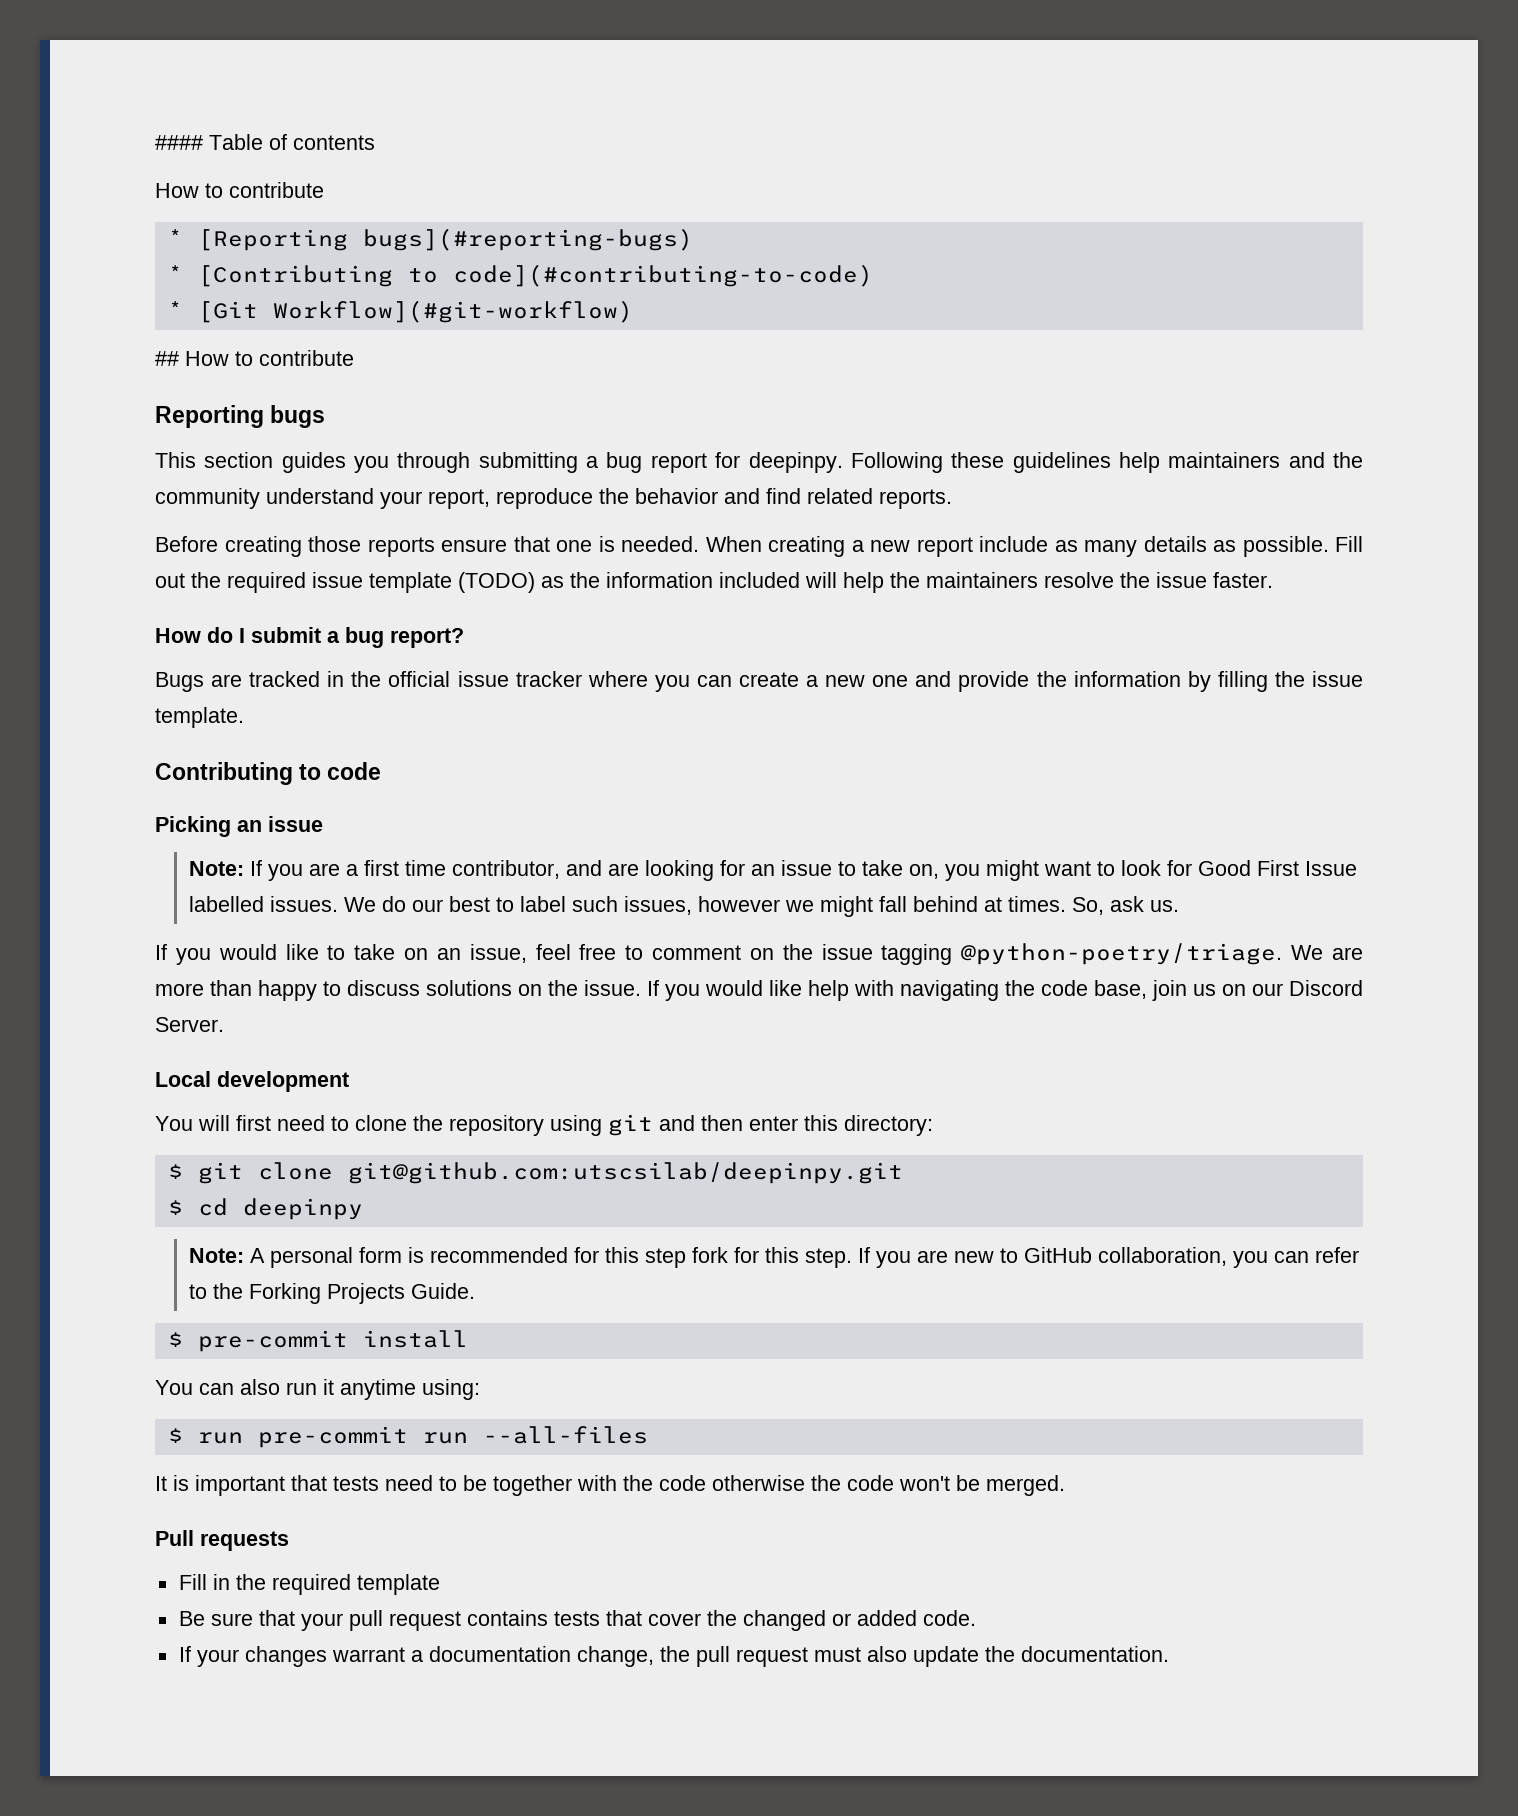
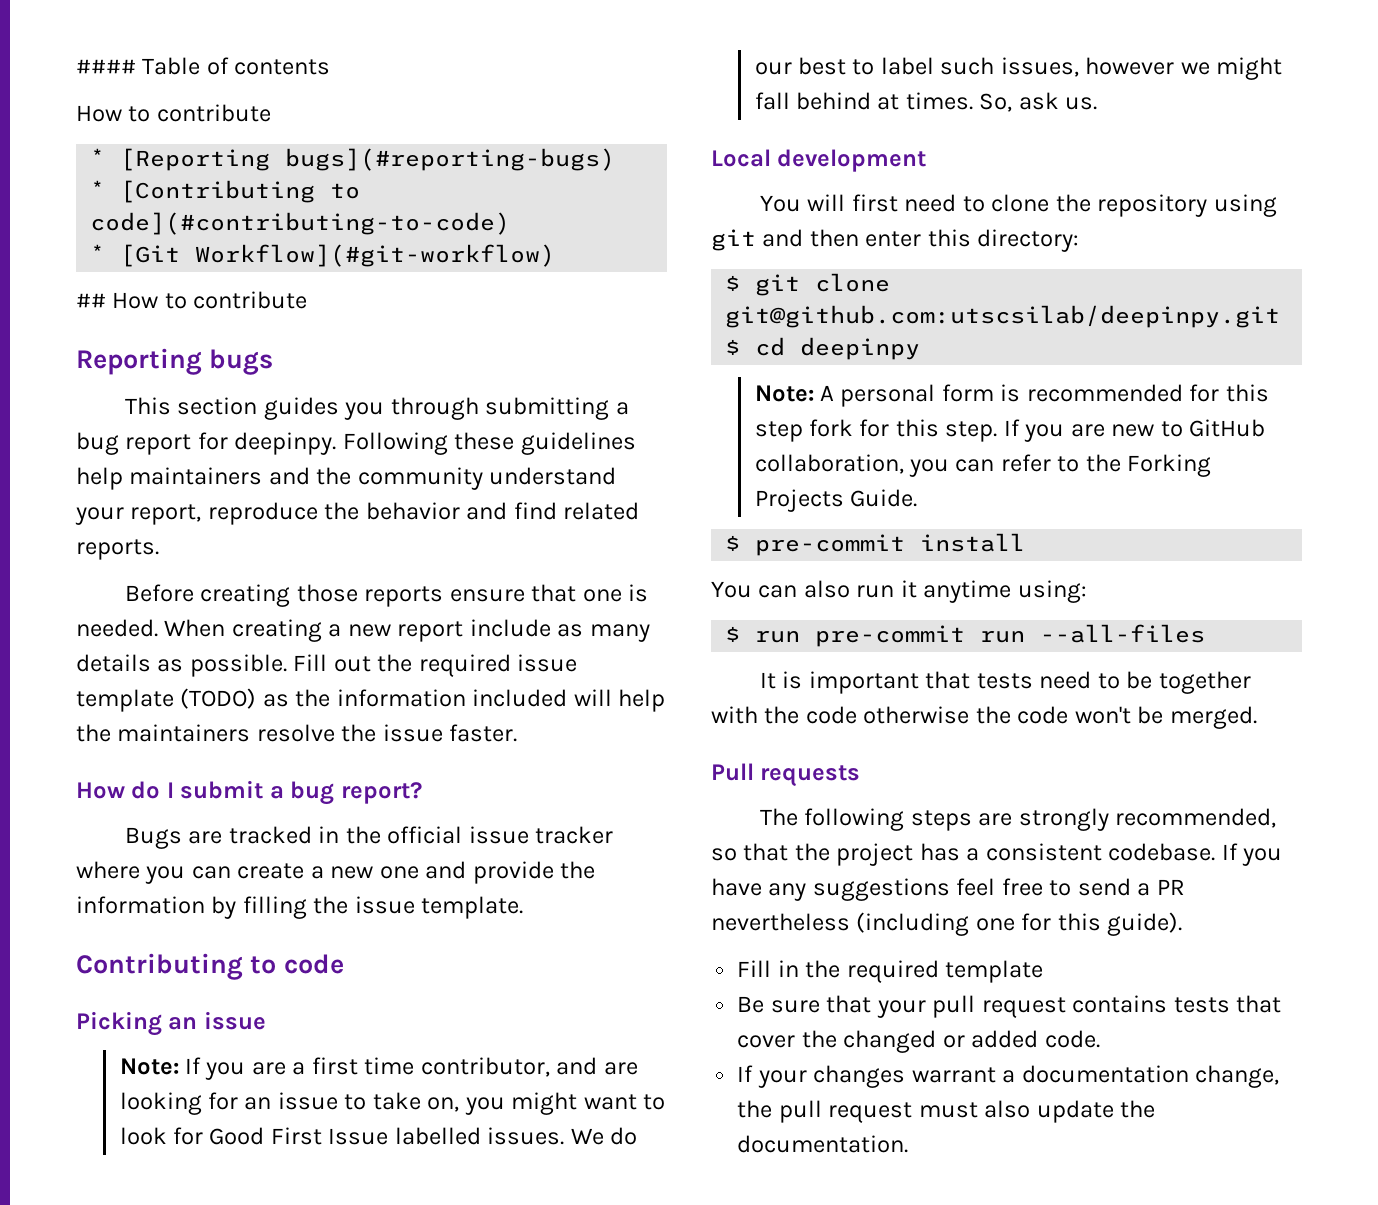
- If you would like to take on an issue, feel free to comment on the issue tagging @python-poetry/triage. We are more than happy to discuss solutions on the issue. If you would like help with navigating the code base, join us on our Discord Server.
+ The following steps are strongly recommended, so that the project has a consistent codebase. If you have any suggestions feel free to send a PR nevertheless (including one for this guide).

